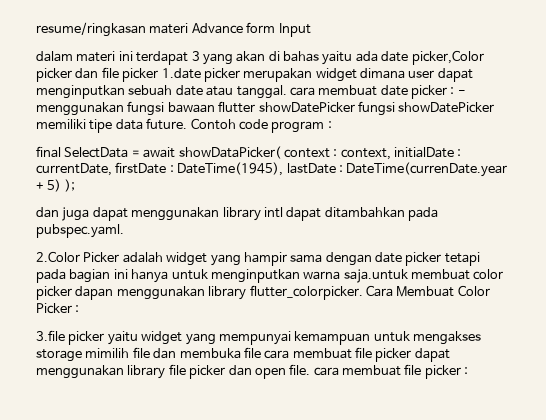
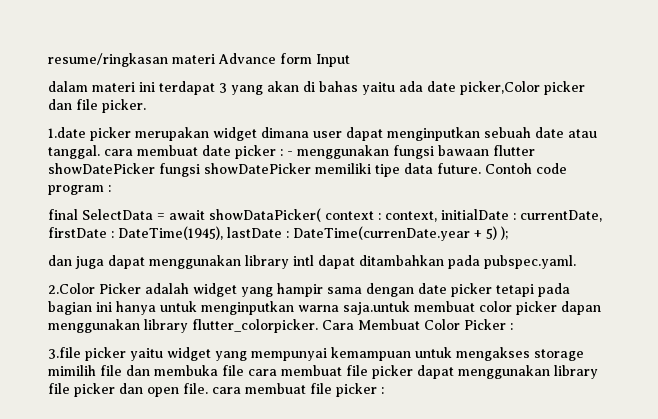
- dalam materi ini terdapat 3 yang akan di bahas yaitu ada date picker,Color picker dan file picker 1.date picker merupakan widget dimana user dapat menginputkan sebuah date atau tanggal. cara membuat date picker : - menggunakan fungsi bawaan flutter showDatePicker fungsi showDatePicker memiliki tipe data future.
+ dalam materi ini terdapat 3 yang akan di bahas yaitu ada date picker,Color picker dan file picker.
+ 1.date picker merupakan widget dimana user dapat menginputkan sebuah date atau tanggal. cara membuat date picker : - menggunakan fungsi bawaan flutter showDatePicker fungsi showDatePicker memiliki tipe data future.

